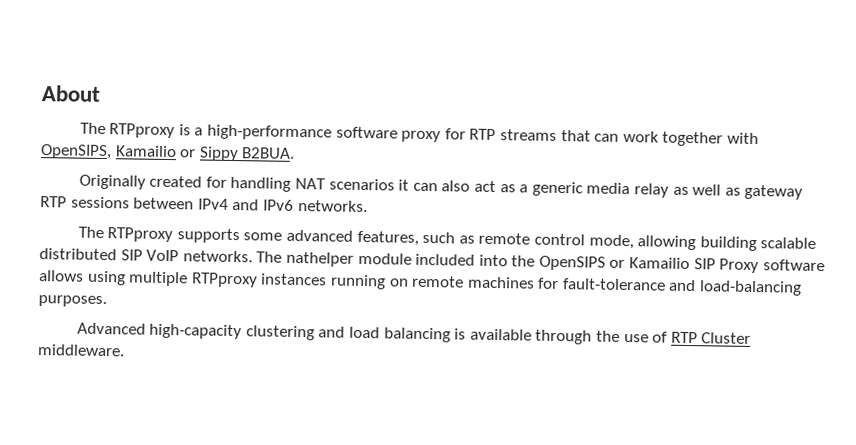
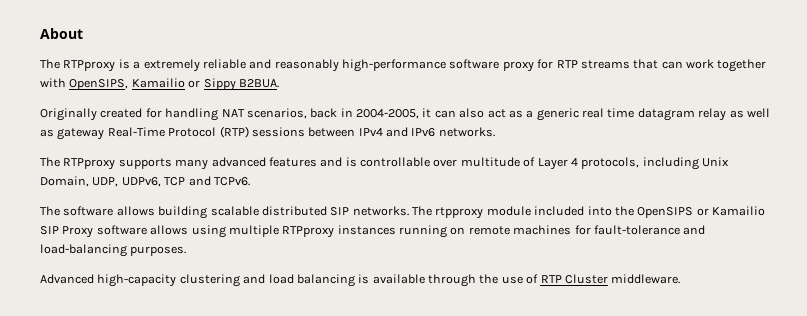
- The RTPproxy is a high-performance software proxy for RTP streams that can work together with OpenSIPS, Kamailio or Sippy B2BUA.
+ The RTPproxy is a extremely reliable and reasonably high-performance software proxy for RTP streams that can work together with OpenSIPS, Kamailio or Sippy B2BUA.
- Originally created for handling NAT scenarios it can also act as a generic media relay as well as gateway RTP sessions between IPv4 and IPv6 networks.
+ Originally created for handling NAT scenarios, back in 2004-2005, it can also act as a generic real time datagram relay as well as gateway Real-Time Protocol (RTP) sessions between IPv4 and IPv6 networks.
- The RTPproxy supports some advanced features, such as remote control mode, allowing building scalable distributed SIP VoIP networks.
+ The RTPproxy supports many advanced features and is controllable over multitude of Layer 4 protocols, including Unix Domain, UDP, UDPv6, TCP and TCPv6.
+ The software allows building scalable distributed SIP networks.
- The nathelper module included into the OpenSIPS or Kamailio SIP Proxy software allows using multiple RTPproxy instances running on remote machines for fault-tolerance and load-balancing purposes.
+ The rtpproxy module included into the OpenSIPS or Kamailio SIP Proxy software allows using multiple RTPproxy instances running on remote machines for fault-tolerance and load-balancing purposes.

